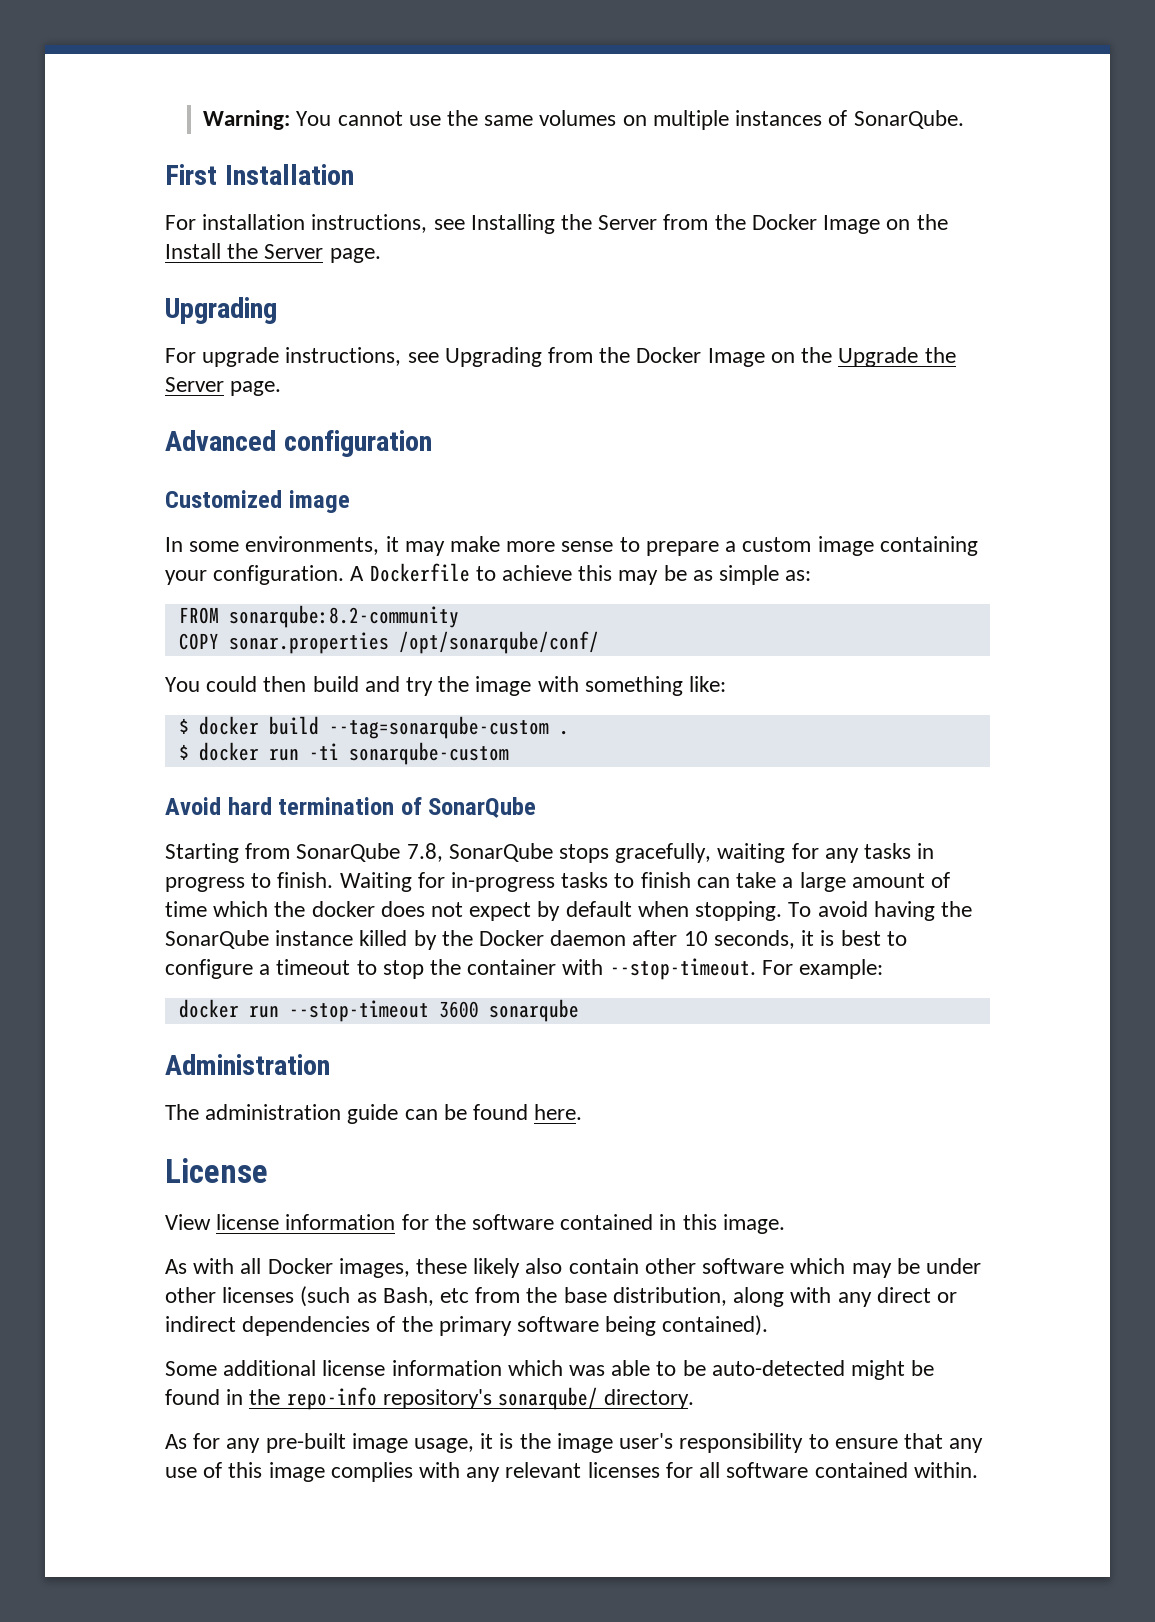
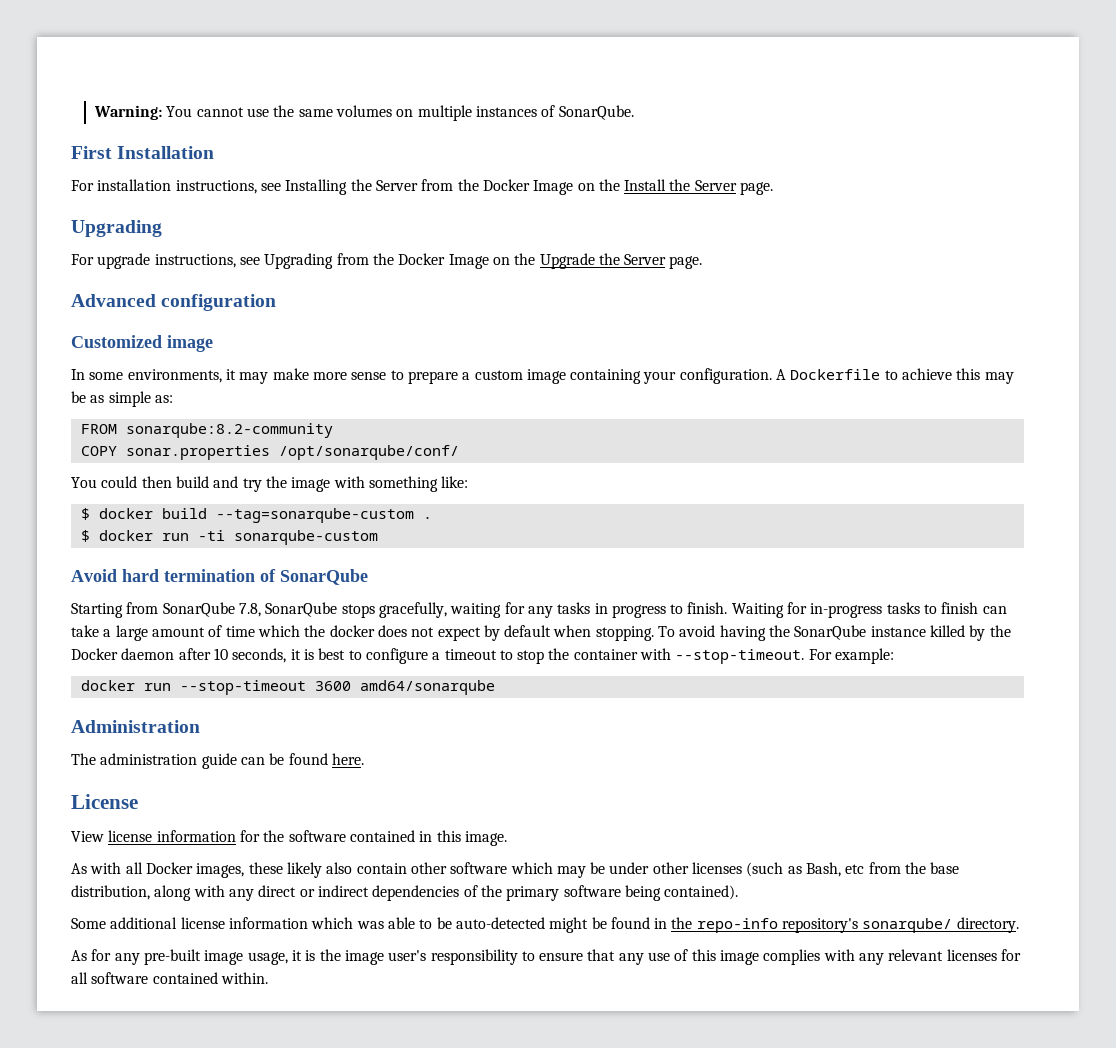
- docker run --stop-timeout 3600 sonarqube
+ docker run --stop-timeout 3600 amd64/sonarqube

